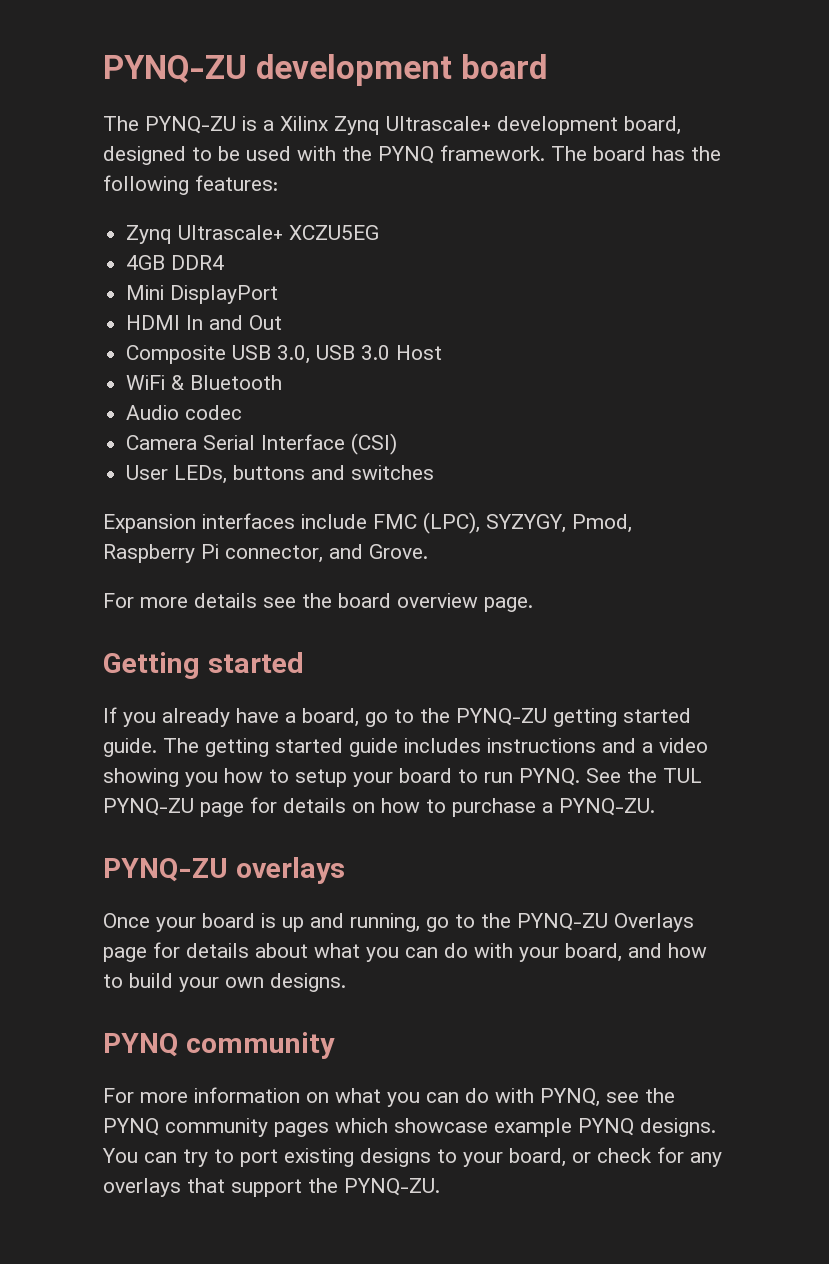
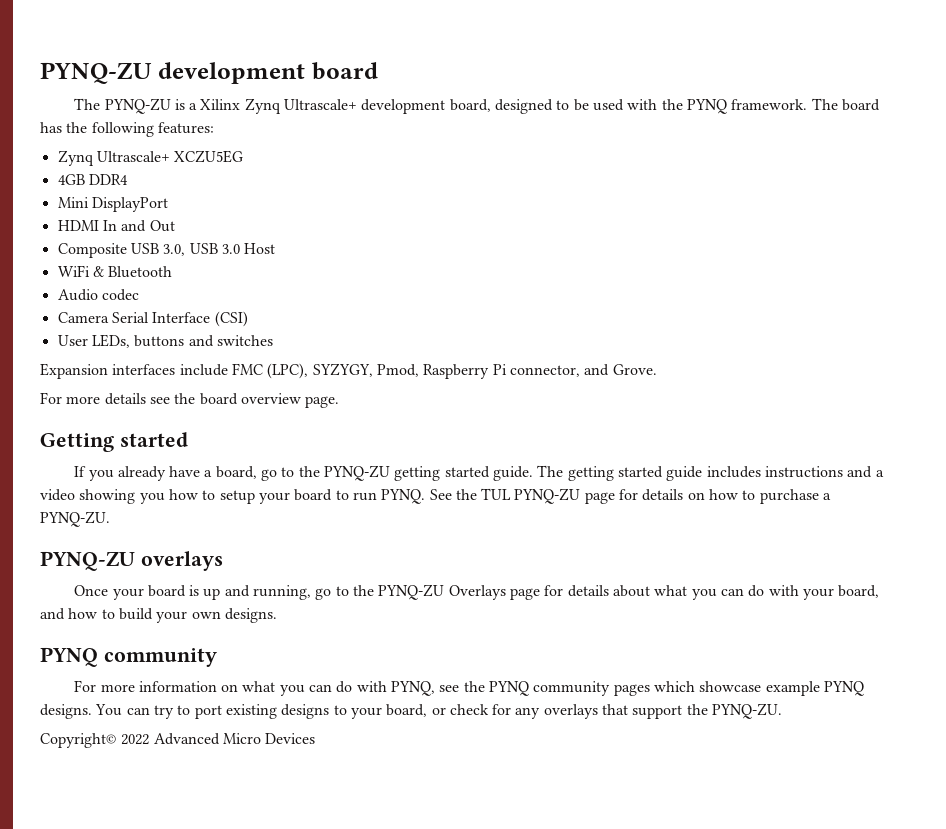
+ Copyright© 2022 Advanced Micro Devices

